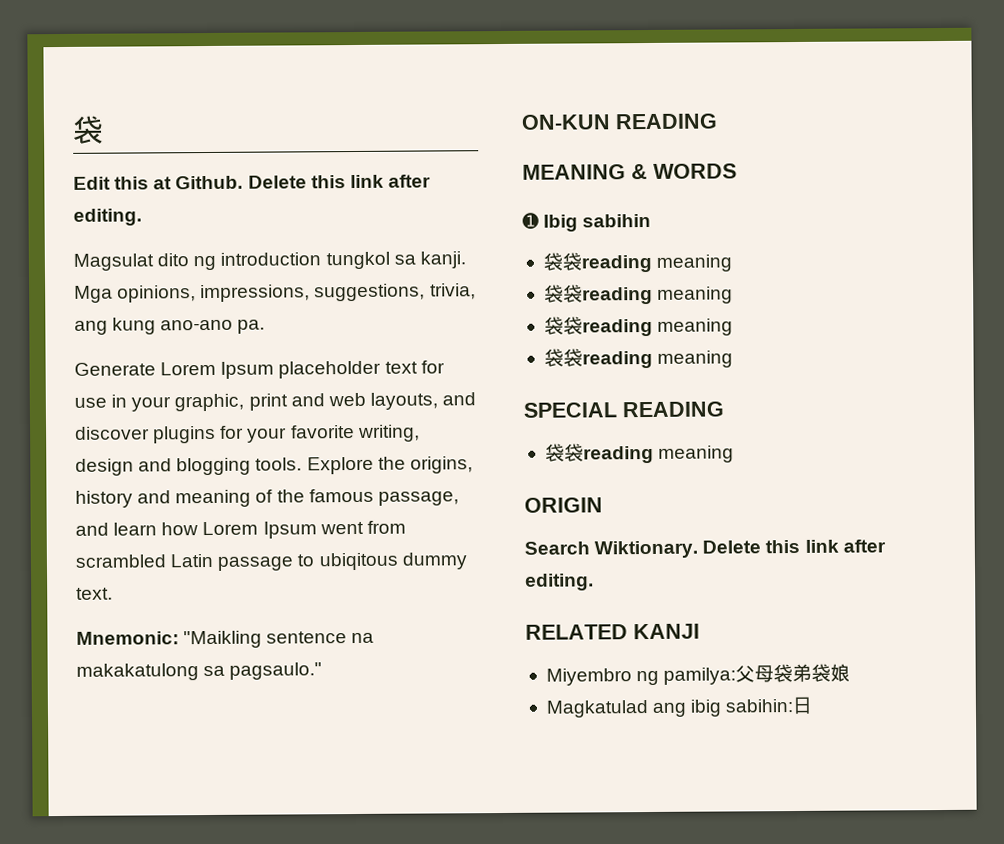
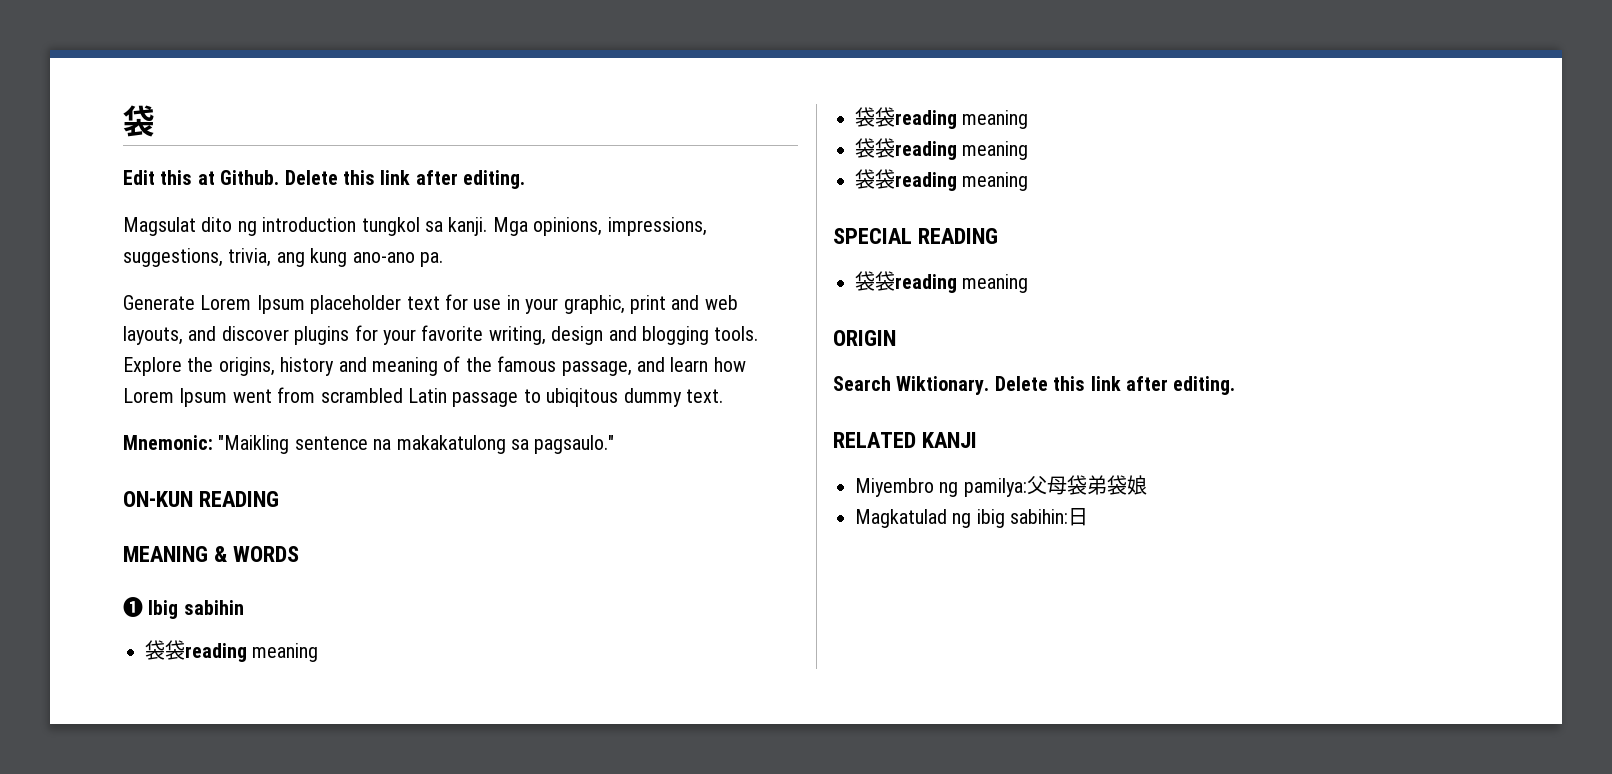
- Magkatulad ang ibig sabihin:日
+ Magkatulad ng ibig sabihin:日

